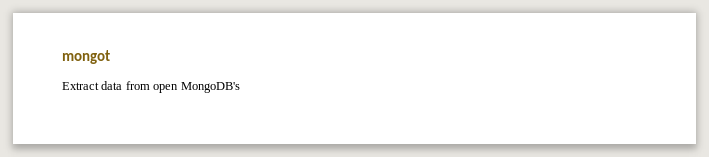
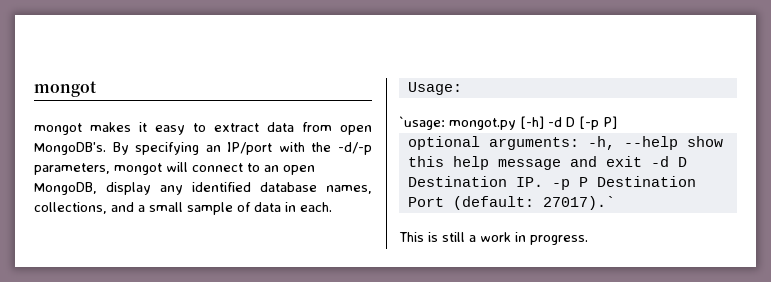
- Extract data from open MongoDB's
+ mongot makes it easy to extract data from open MongoDB's. By specifying an IP/port with the -d/-p parameters, mongot will connect to an open MongoDB, display any identified database names, collections, and a small sample of data in each.
+ Usage:
+ `usage: mongot.py [-h] -d D [-p P]
+ optional arguments: -h, --help show this help message and exit -d D Destination IP. -p P Destination Port (default: 27017).`
+ This is still a work in progress.

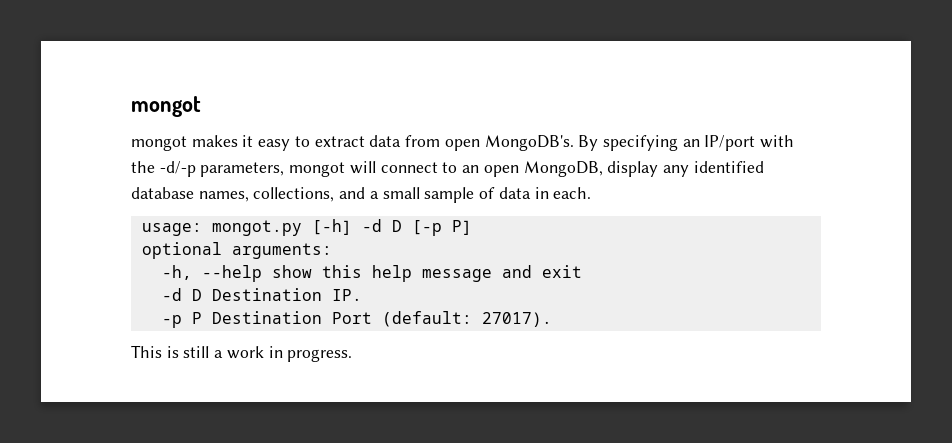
- Usage:
- `usage: mongot.py [-h] -d D [-p P]
+ usage: mongot.py [-h] -d D [-p P]
- optional arguments: -h, --help show this help message and exit -d D Destination IP. -p P Destination Port (default: 27017).`
+ optional arguments:
+ -h, --help show this help message and exit
+ -d D Destination IP.
+ -p P Destination Port (default: 27017).

